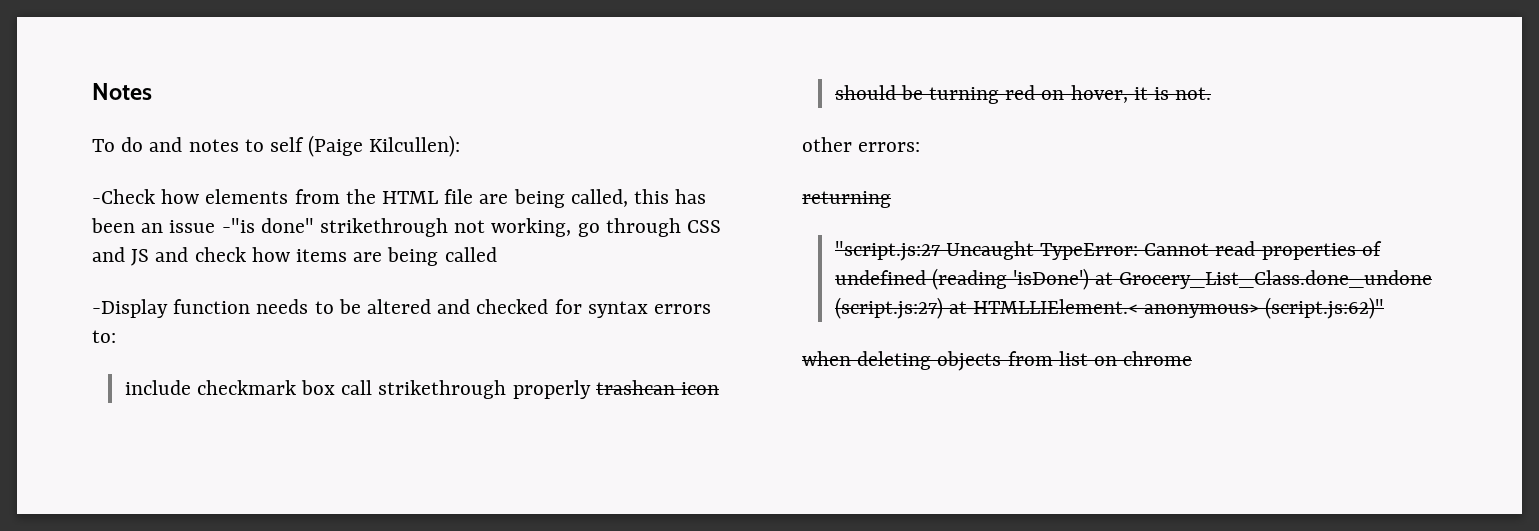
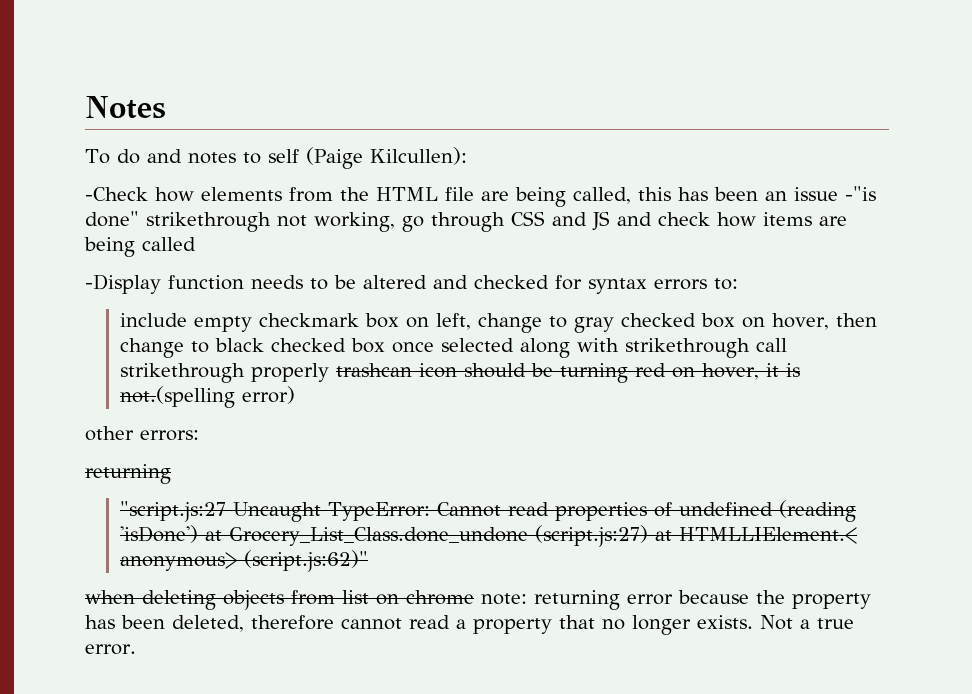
- include checkmark box call strikethrough properly trashcan icon should be turning red on hover, it is not.
+ include empty checkmark box on left, change to gray checked box on hover, then change to black checked box once selected along with strikethrough call strikethrough properly trashcan icon should be turning red on hover, it is not.(spelling error)
- when deleting objects from list on chrome
+ when deleting objects from list on chrome note: returning error because the property has been deleted, therefore cannot read a property that no longer exists. Not a true error.

